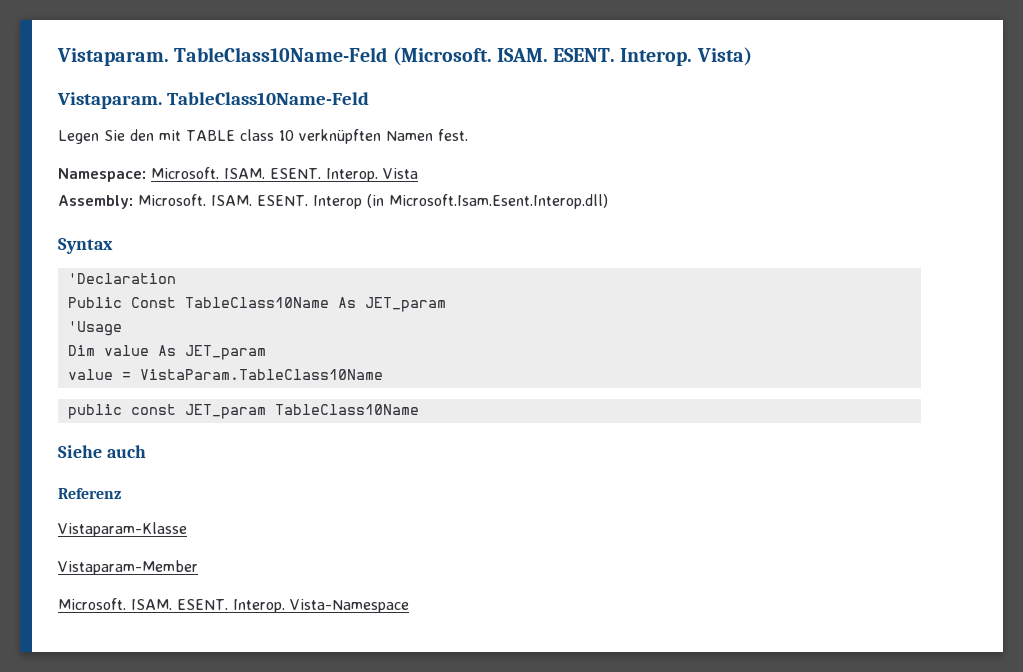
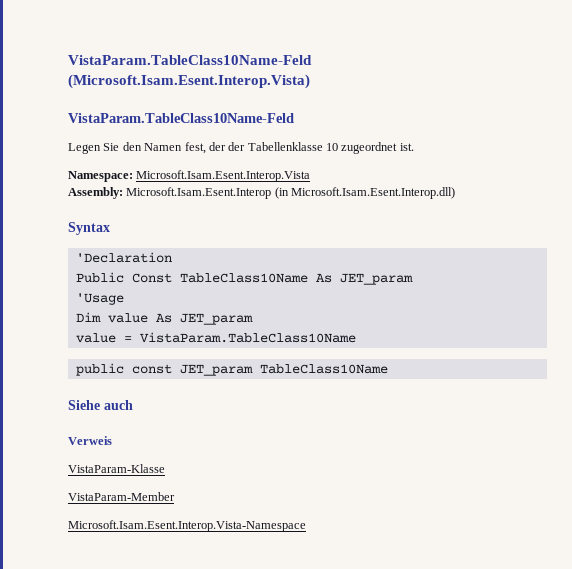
- Vistaparam. TableClass10Name-Feld (Microsoft. ISAM. ESENT. Interop. Vista)
- Vistaparam. TableClass10Name-Feld
- Legen Sie den mit TABLE class 10 verknüpften Namen fest.
- Namespace: Microsoft. ISAM. ESENT. Interop. Vista
- Assembly: Microsoft. ISAM. ESENT. Interop (in Microsoft.Isam.Esent.Interop.dll)
+ VistaParam.TableClass10Name-Feld (Microsoft.Isam.Esent.Interop.Vista)
+ VistaParam.TableClass10Name-Feld
+ Legen Sie den Namen fest, der der Tabellenklasse 10 zugeordnet ist.
+ Namespace: Microsoft.Isam.Esent.Interop.Vista
+ Assembly: Microsoft.Isam.Esent.Interop (in Microsoft.Isam.Esent.Interop.dll)
- Referenz
- Vistaparam-Klasse
- Vistaparam-Member
- Microsoft. ISAM. ESENT. Interop. Vista-Namespace
+ Verweis
+ VistaParam-Klasse
+ VistaParam-Member
+ Microsoft.Isam.Esent.Interop.Vista-Namespace

